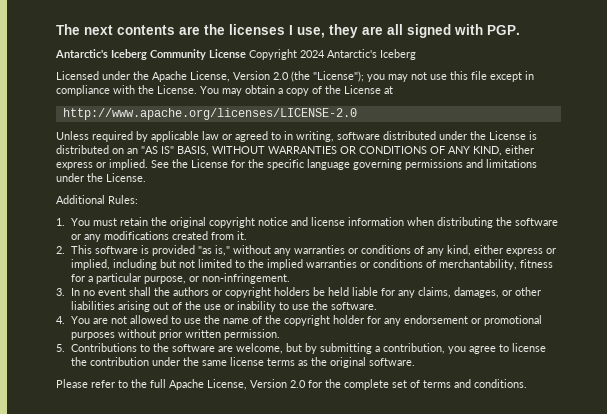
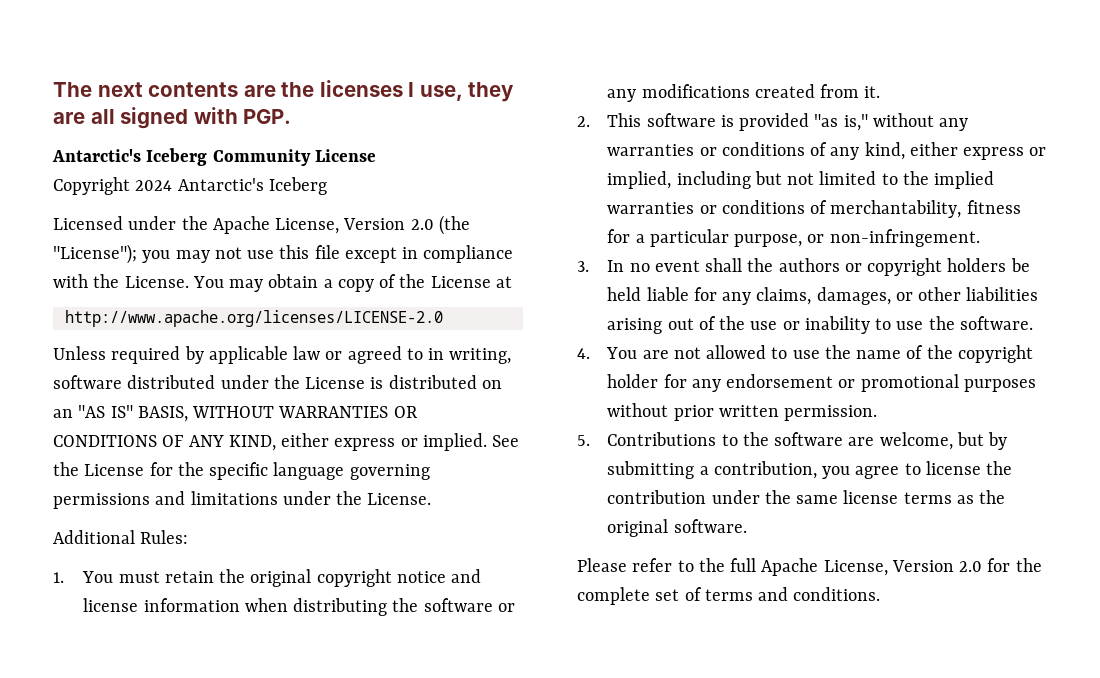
- Antarctic's Iceberg Community License Copyright 2024 Antarctic's Iceberg
+ Antarctic's Iceberg Community License
+ Copyright 2024 Antarctic's Iceberg

